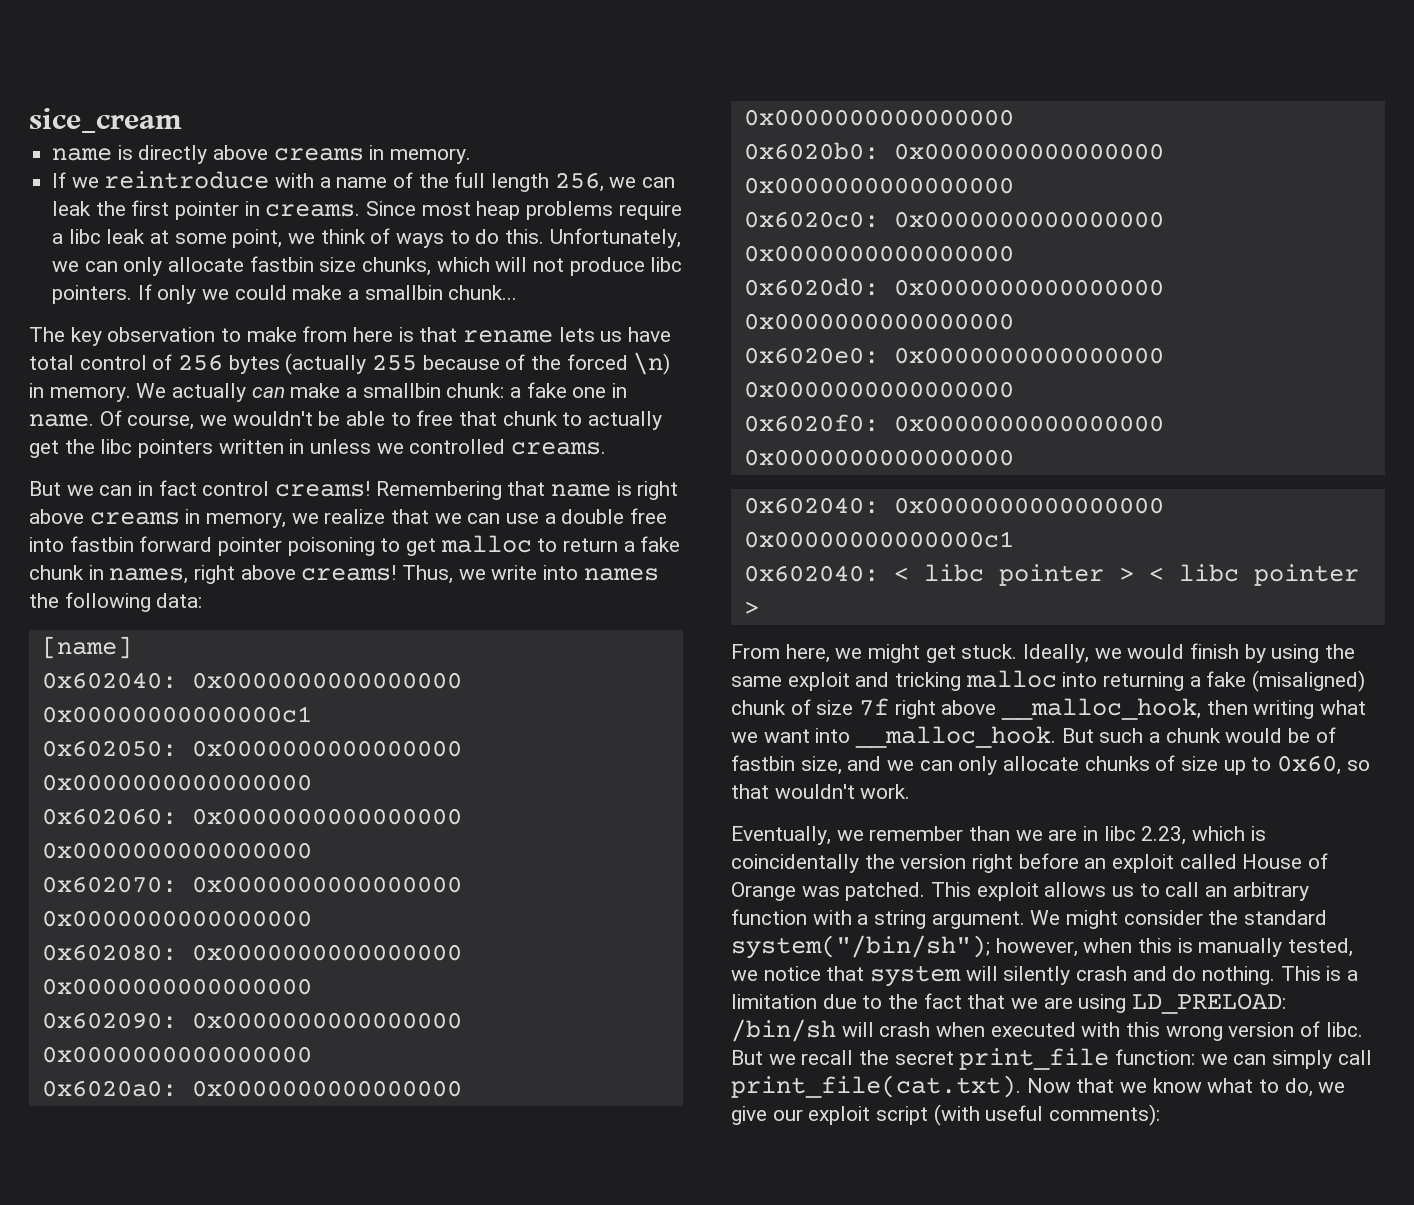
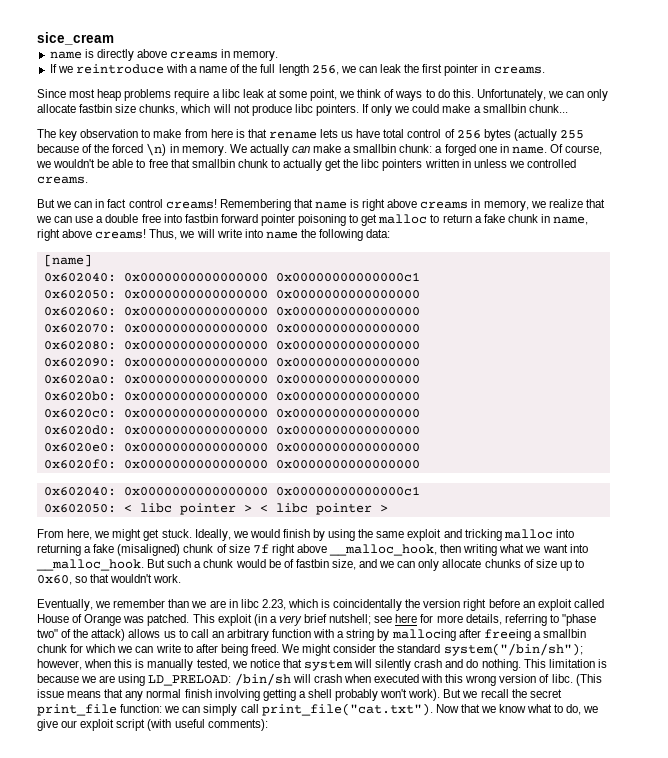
- If we reintroduce with a name of the full length 256, we can leak the first pointer in creams. Since most heap problems require a libc leak at some point, we think of ways to do this.
+ If we reintroduce with a name of the full length 256, we can leak the first pointer in creams.
+ Since most heap problems require a libc leak at some point, we think of ways to do this.
- We actually can make a smallbin chunk: a fake one in name.
+ We actually can make a smallbin chunk: a forged one in name.
- Of course, we wouldn't be able to free that chunk to actually get the libc pointers written in unless we controlled creams.
+ Of course, we wouldn't be able to free that smallbin chunk to actually get the libc pointers written in unless we controlled creams.
- Remembering that name is right above creams in memory, we realize that we can use a double free into fastbin forward pointer poisoning to get malloc to return a fake chunk in names, right above creams!
+ Remembering that name is right above creams in memory, we realize that we can use a double free into fastbin forward pointer poisoning to get malloc to return a fake chunk in name, right above creams!
- Thus, we write into names the following data:
+ Thus, we will write into name the following data:
- 0x602040: < libc pointer > < libc pointer >
+ 0x602050: < libc pointer > < libc pointer >
- This exploit allows us to call an arbitrary function with a string argument.
+ This exploit (in a very brief nutshell; see here for more details, referring to "phase two" of the attack) allows us to call an arbitrary function with a string by mallocing after freeing a smallbin chunk for which we can write to after being freed.
- This is a limitation due to the fact that we are using LD_PRELOAD: /bin/sh will crash when executed with this wrong version of libc.
+ This limitation is because we are using LD_PRELOAD: /bin/sh will crash when executed with this wrong version of libc.
+ (This issue means that any normal finish involving getting a shell probably won't work).
- But we recall the secret print_file function: we can simply call print_file(cat.txt). Now that we know what to do, we give our exploit script (with useful comments):
+ But we recall the secret print_file function: we can simply call print_file("cat.txt"). Now that we know what to do, we give our exploit script (with useful comments):

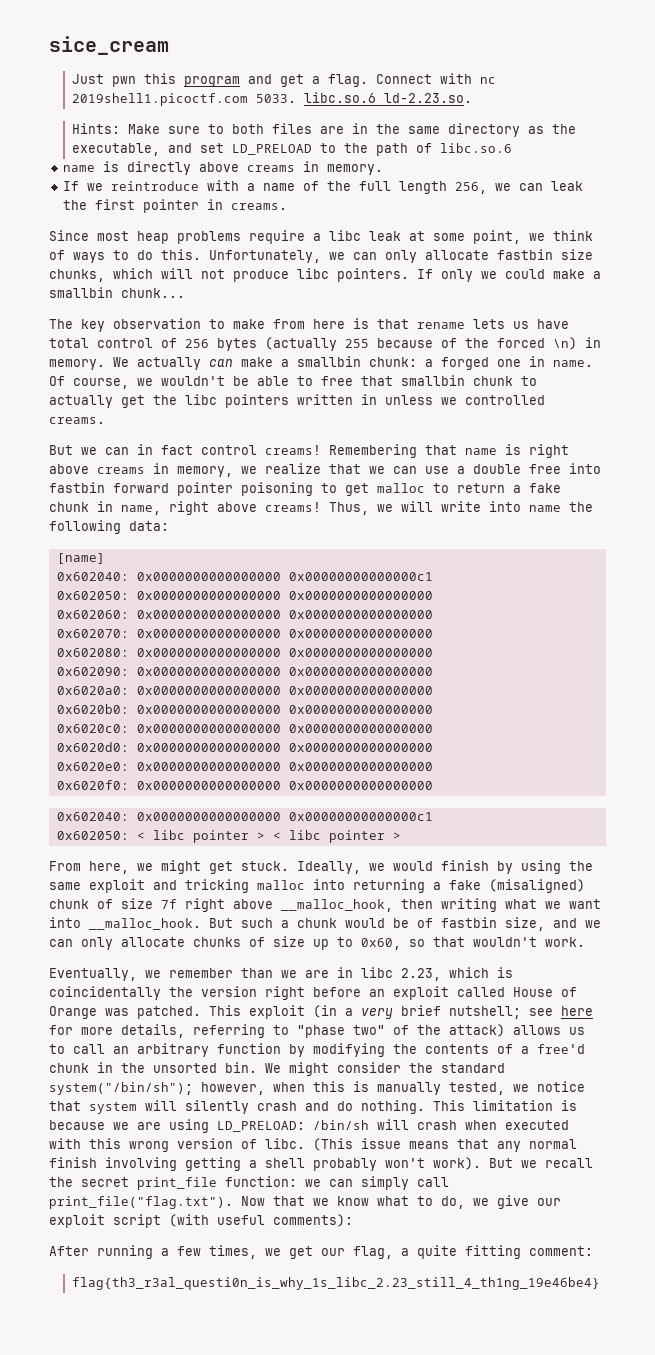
+ Just pwn this program and get a flag. Connect with nc 2019shell1.picoctf.com 5033. libc.so.6 ld-2.23.so.
+ Hints: Make sure to both files are in the same directory as the executable, and set LD_PRELOAD to the path of libc.so.6
- This exploit (in a very brief nutshell; see here for more details, referring to "phase two" of the attack) allows us to call an arbitrary function with a string by mallocing after freeing a smallbin chunk for which we can write to after being freed.
+ This exploit (in a very brief nutshell; see here for more details, referring to "phase two" of the attack) allows us to call an arbitrary function by modifying the contents of a free'd chunk in the unsorted bin.
- But we recall the secret print_file function: we can simply call print_file("cat.txt"). Now that we know what to do, we give our exploit script (with useful comments):
+ But we recall the secret print_file function: we can simply call print_file("flag.txt"). Now that we know what to do, we give our exploit script (with useful comments):
+ After running a few times, we get our flag, a quite fitting comment:
+ flag{th3_r3al_questi0n_is_why_1s_libc_2.23_still_4_th1ng_19e46be4}

